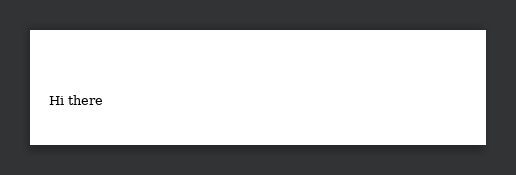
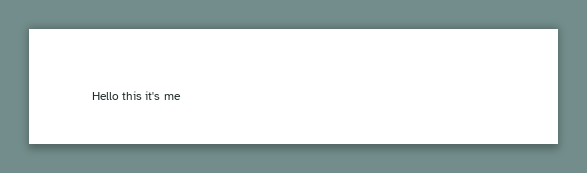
- Hi there
+ Hello this it's me

